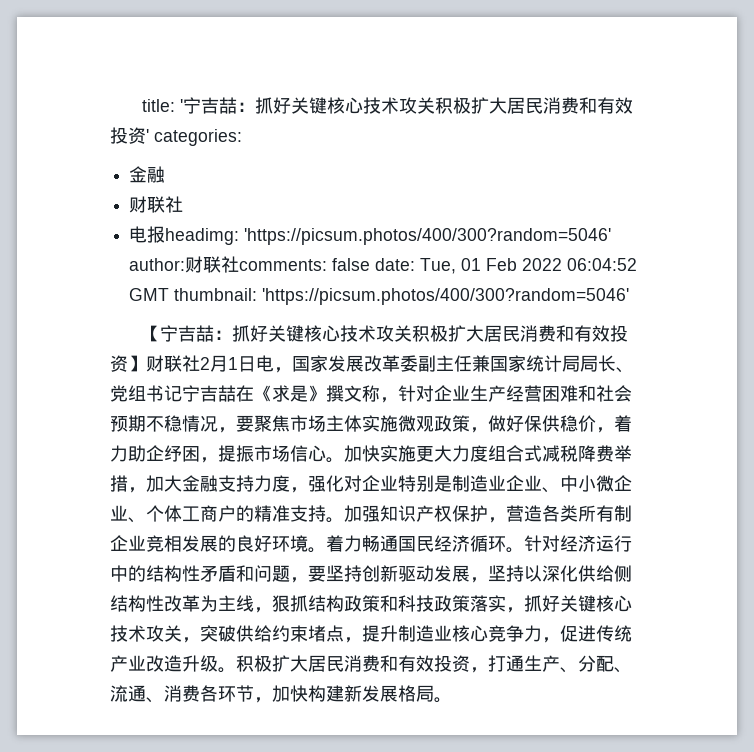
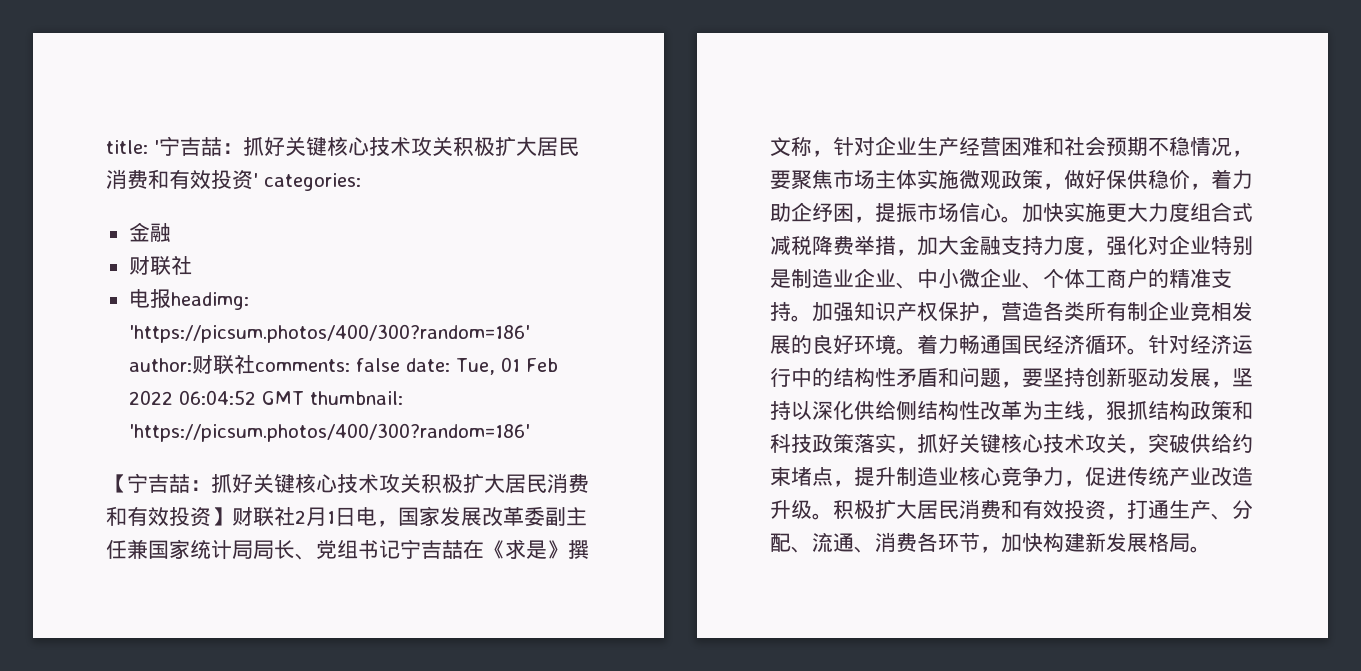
- 电报headimg: 'https://picsum.photos/400/300?random=5046' author:财联社comments: false date: Tue, 01 Feb 2022 06:04:52 GMT thumbnail: 'https://picsum.photos/400/300?random=5046'
+ 电报headimg: 'https://picsum.photos/400/300?random=186' author:财联社comments: false date: Tue, 01 Feb 2022 06:04:52 GMT thumbnail: 'https://picsum.photos/400/300?random=186'

